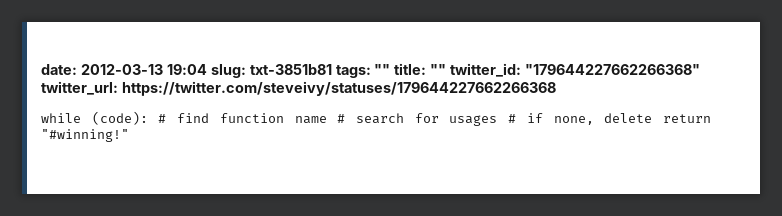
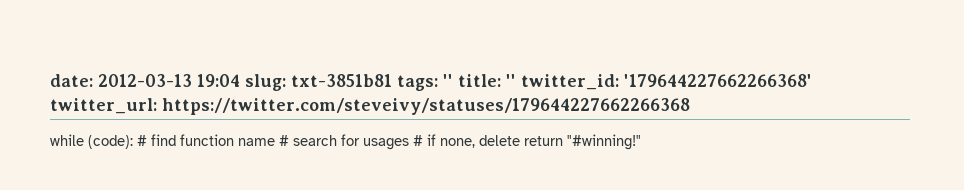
- date: 2012-03-13 19:04 slug: txt-3851b81 tags: "" title: "" twitter_id: "179644227662266368" twitter_url: https://twitter.com/steveivy/statuses/179644227662266368
+ date: 2012-03-13 19:04 slug: txt-3851b81 tags: '' title: '' twitter_id: '179644227662266368' twitter_url: https://twitter.com/steveivy/statuses/179644227662266368

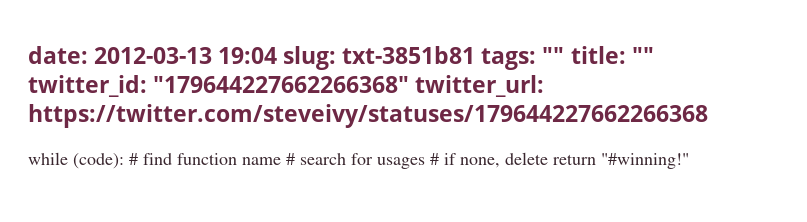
- date: 2012-03-13 19:04 slug: txt-3851b81 tags: '' title: '' twitter_id: '179644227662266368' twitter_url: https://twitter.com/steveivy/statuses/179644227662266368
+ date: 2012-03-13 19:04 slug: txt-3851b81 tags: "" title: "" twitter_id: "179644227662266368" twitter_url: https://twitter.com/steveivy/statuses/179644227662266368

